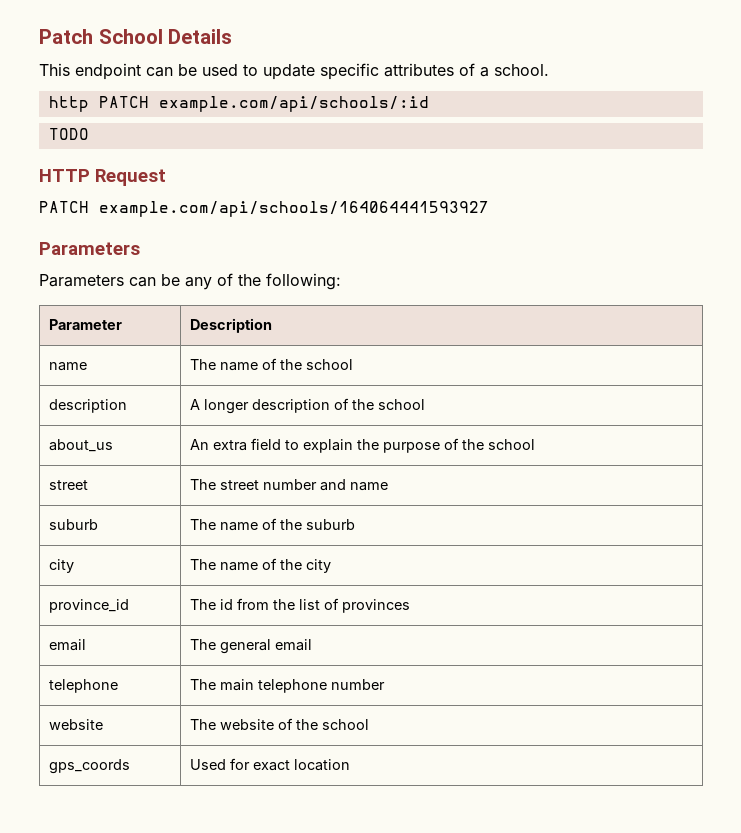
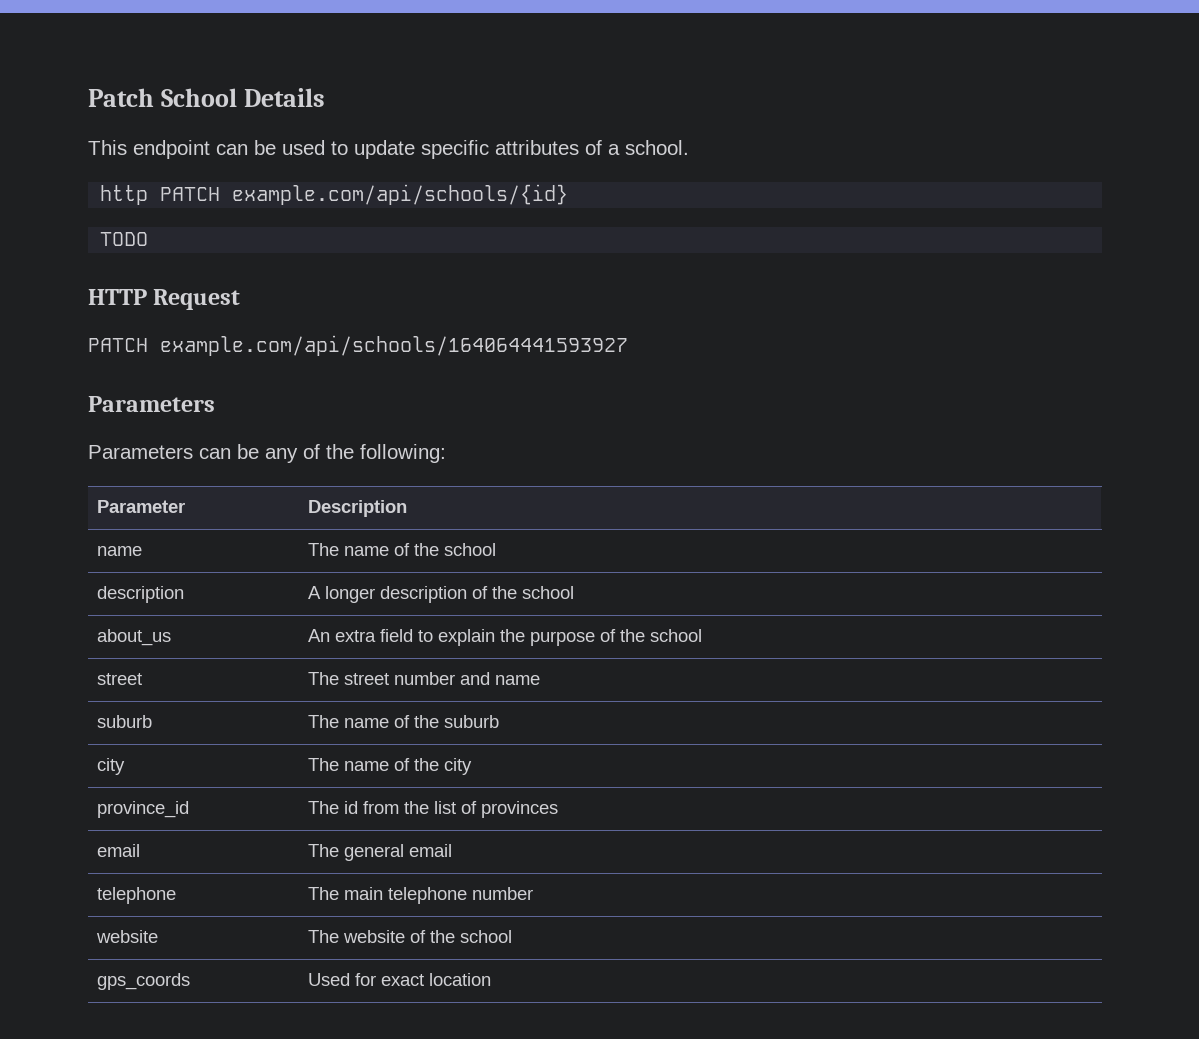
- http PATCH example.com/api/schools/:id
+ http PATCH example.com/api/schools/{id}

